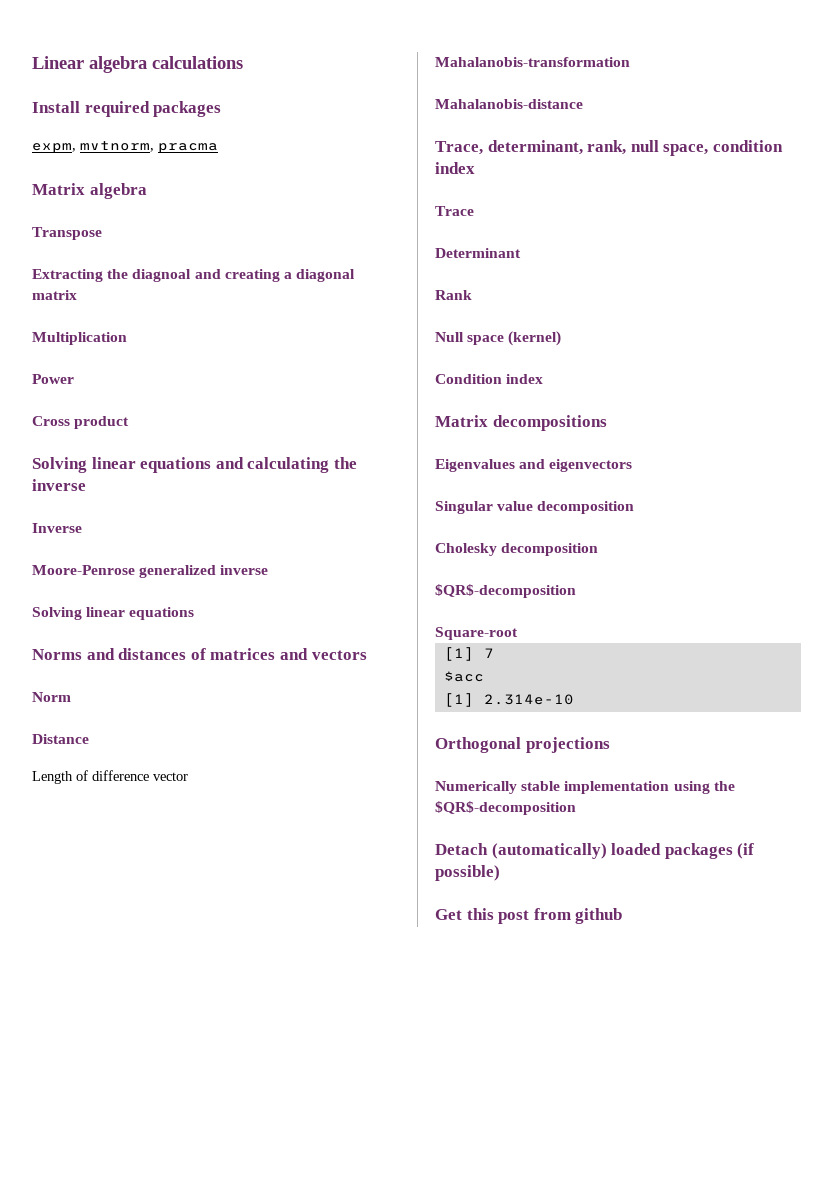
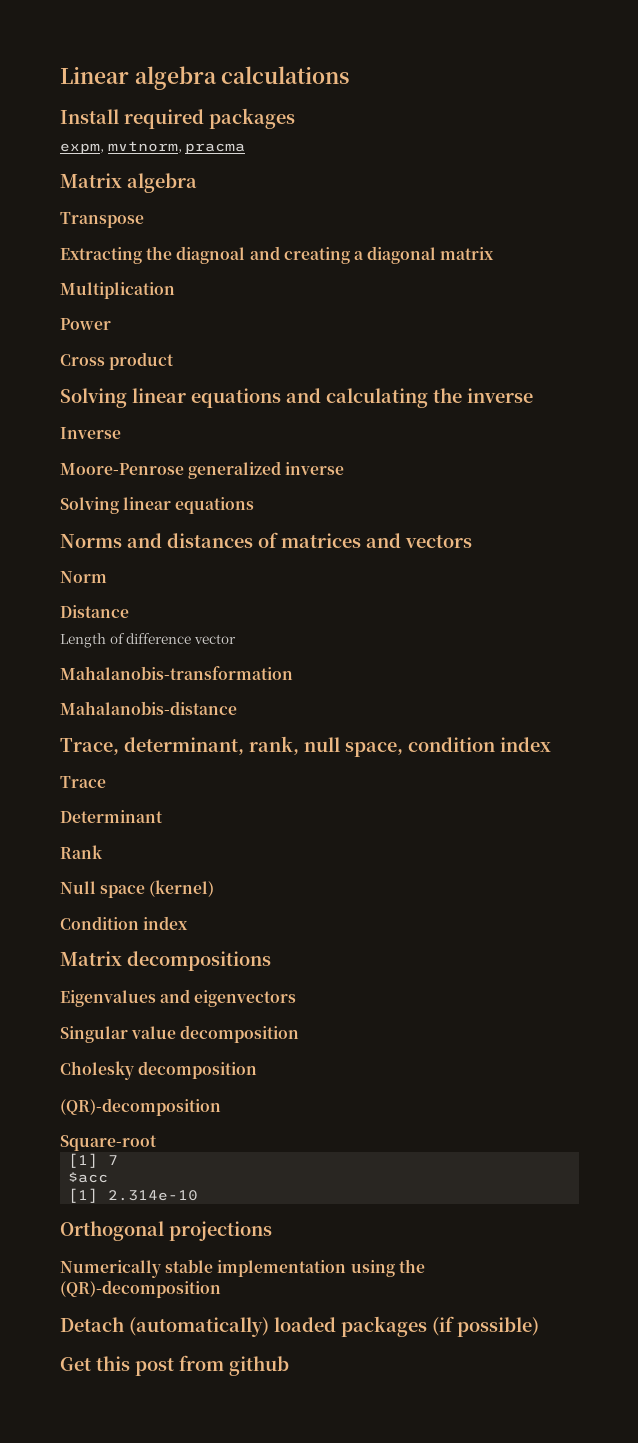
  Cholesky decomposition
- $QR$-decomposition
+ (QR)-decomposition
- Numerically stable implementation using the $QR$-decomposition
+ Numerically stable implementation using the (QR)-decomposition

